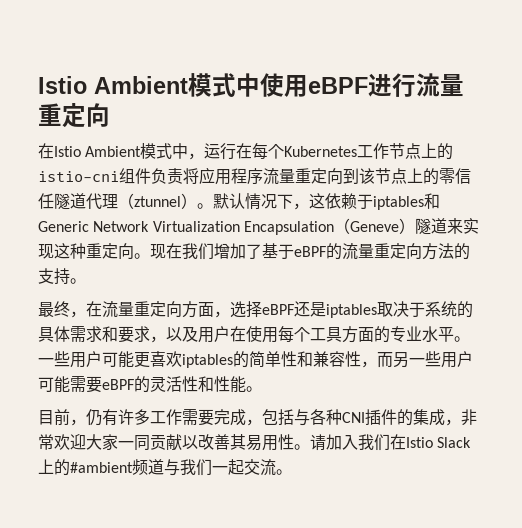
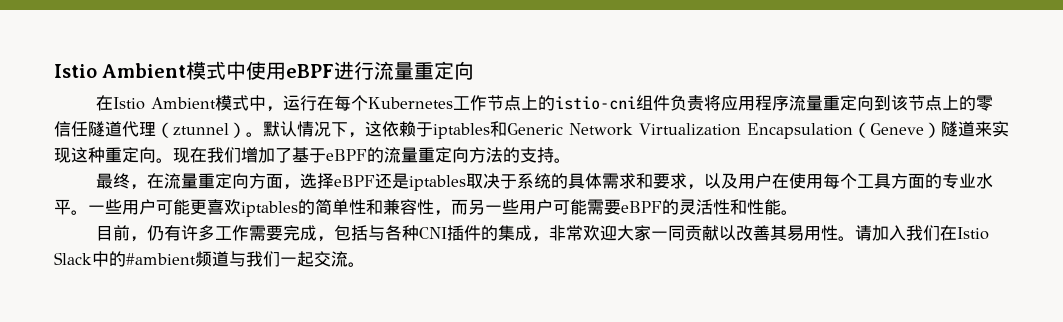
- 请加入我们在Istio Slack上的#ambient频道与我们一起交流。
+ 请加入我们在Istio Slack中的#ambient频道与我们一起交流。

